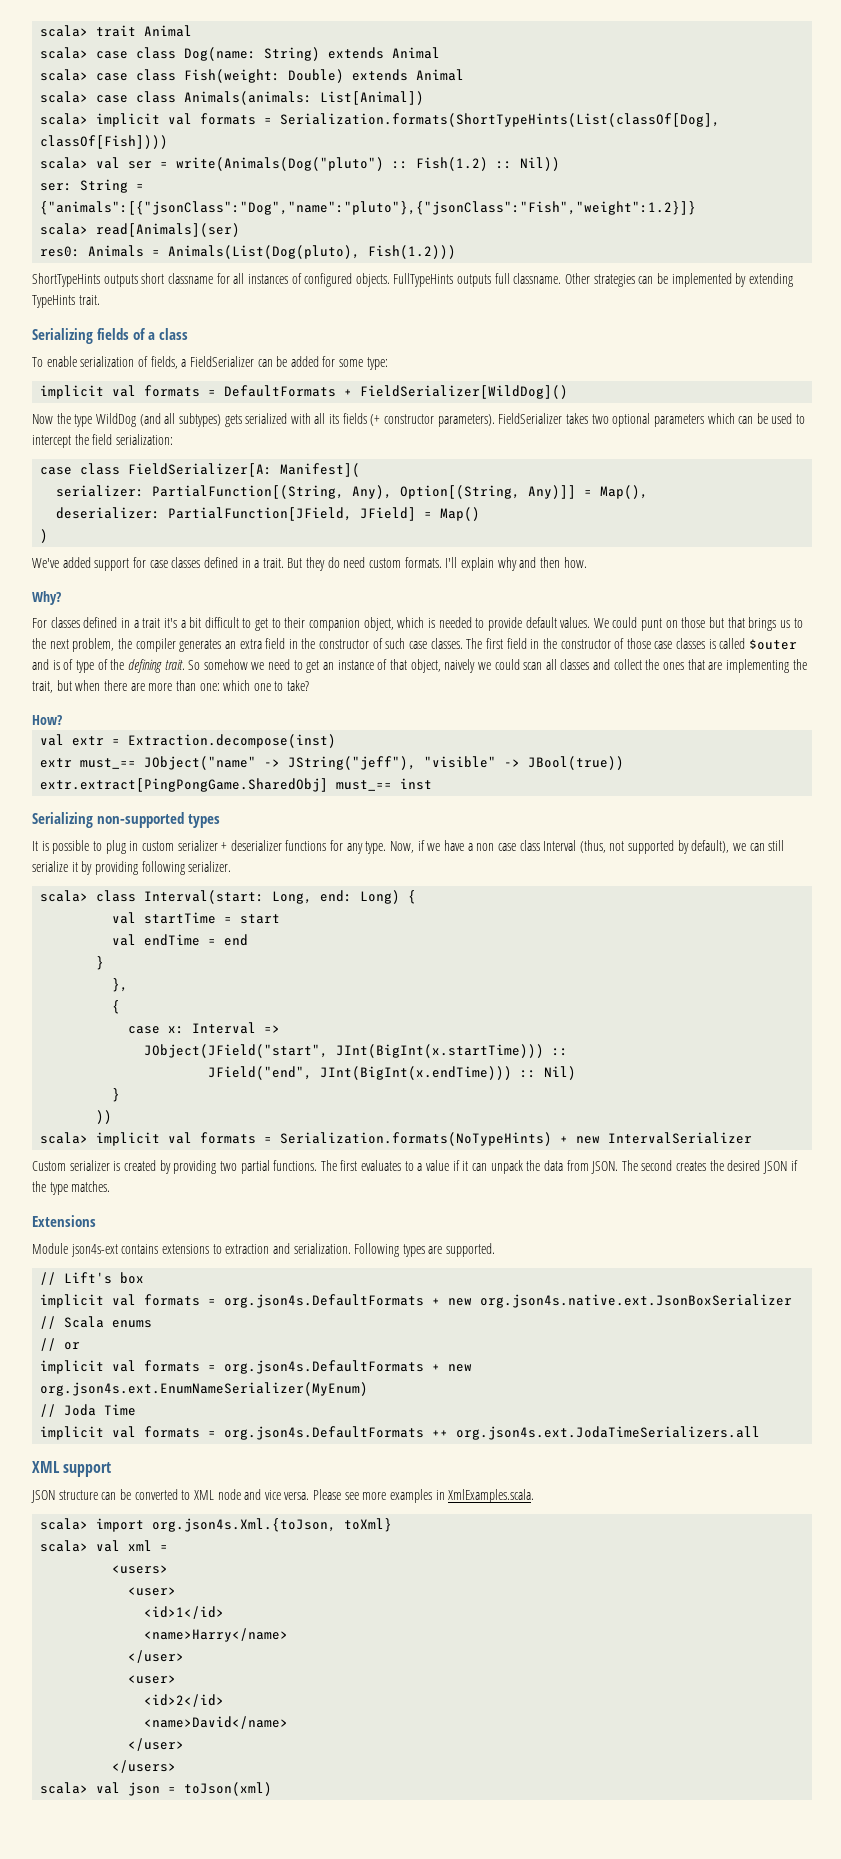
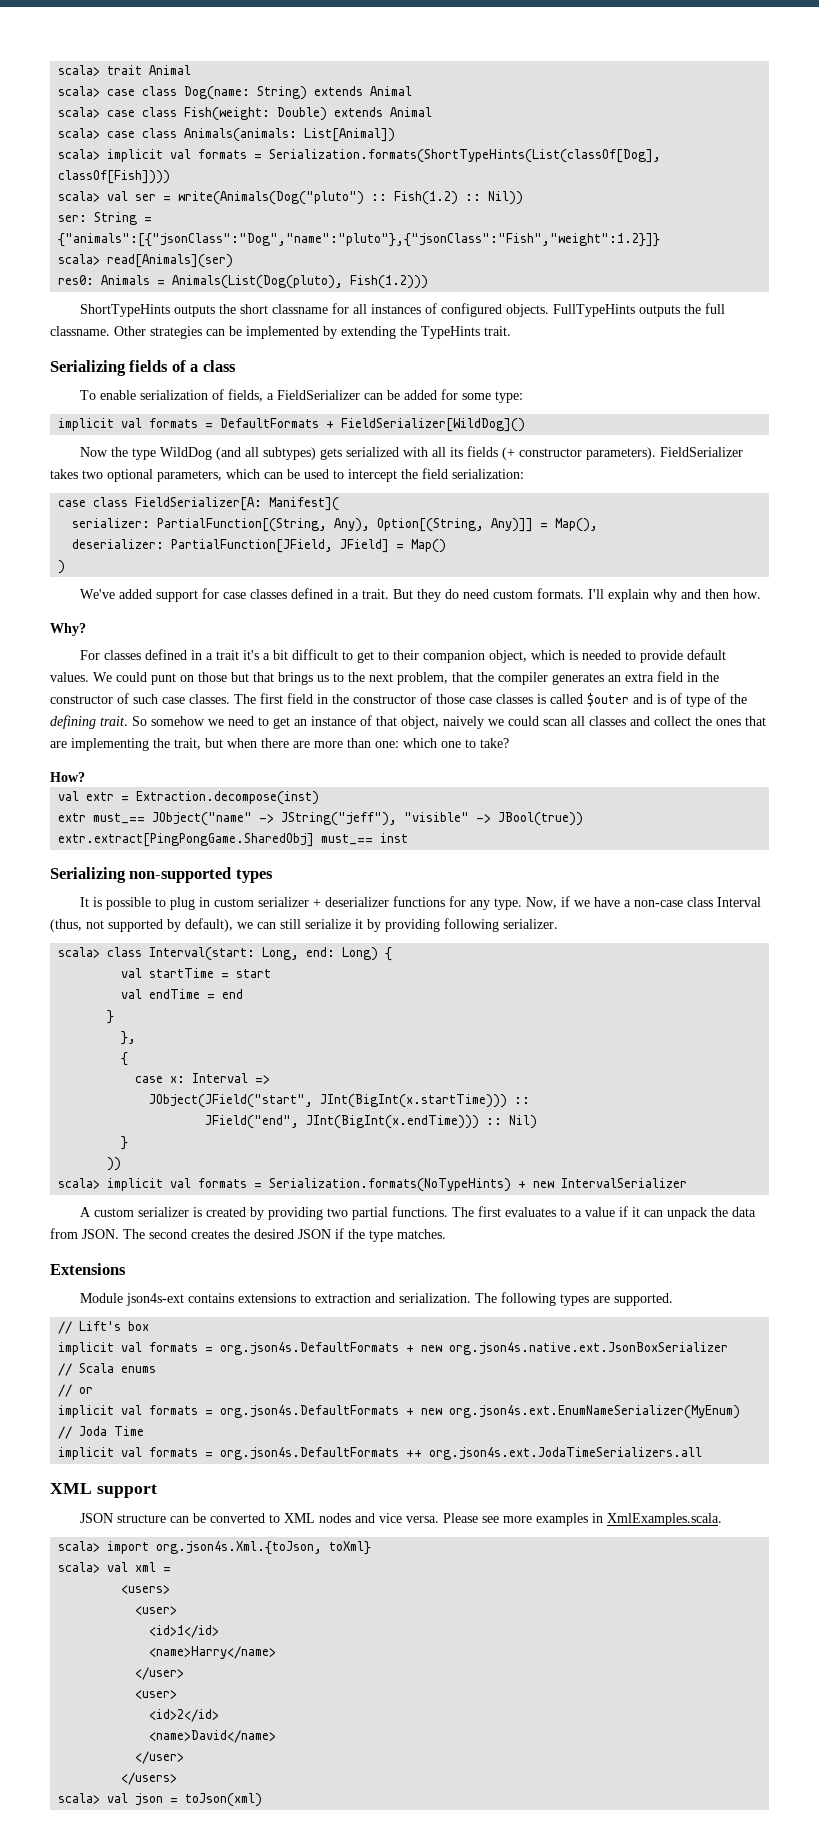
- ShortTypeHints outputs short classname for all instances of configured objects.
+ ShortTypeHints outputs the short classname for all instances of configured objects.
- FullTypeHints outputs full classname.
+ FullTypeHints outputs the full classname.
- Other strategies can be implemented by extending TypeHints trait.
+ Other strategies can be implemented by extending the TypeHints trait.
- FieldSerializer takes two optional parameters which can be used to intercept the field serialization:
+ FieldSerializer takes two optional parameters, which can be used to intercept the field serialization:
- We could punt on those but that brings us to the next problem, the compiler generates an extra field in the constructor of such case classes.
+ We could punt on those but that brings us to the next problem, that the compiler generates an extra field in the constructor of such case classes.
- Now, if we have a non case class Interval (thus, not supported by default), we can still serialize it by providing following serializer.
+ Now, if we have a non-case class Interval (thus, not supported by default), we can still serialize it by providing following serializer.
- Custom serializer is created by providing two partial functions.
+ A custom serializer is created by providing two partial functions.
- Following types are supported.
+ The following types are supported.
- JSON structure can be converted to XML node and vice versa.
+ JSON structure can be converted to XML nodes and vice versa.

